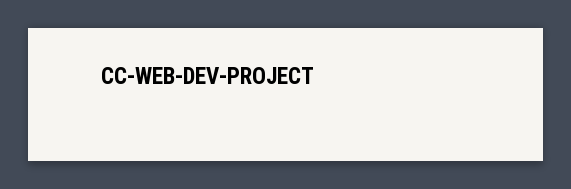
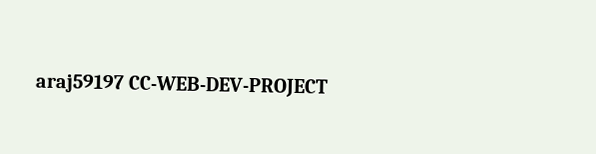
- CC-WEB-DEV-PROJECT
+ araj59197 CC-WEB-DEV-PROJECT

